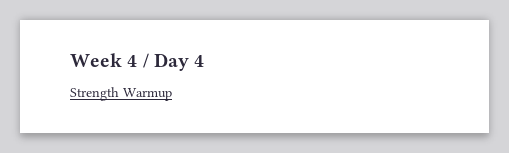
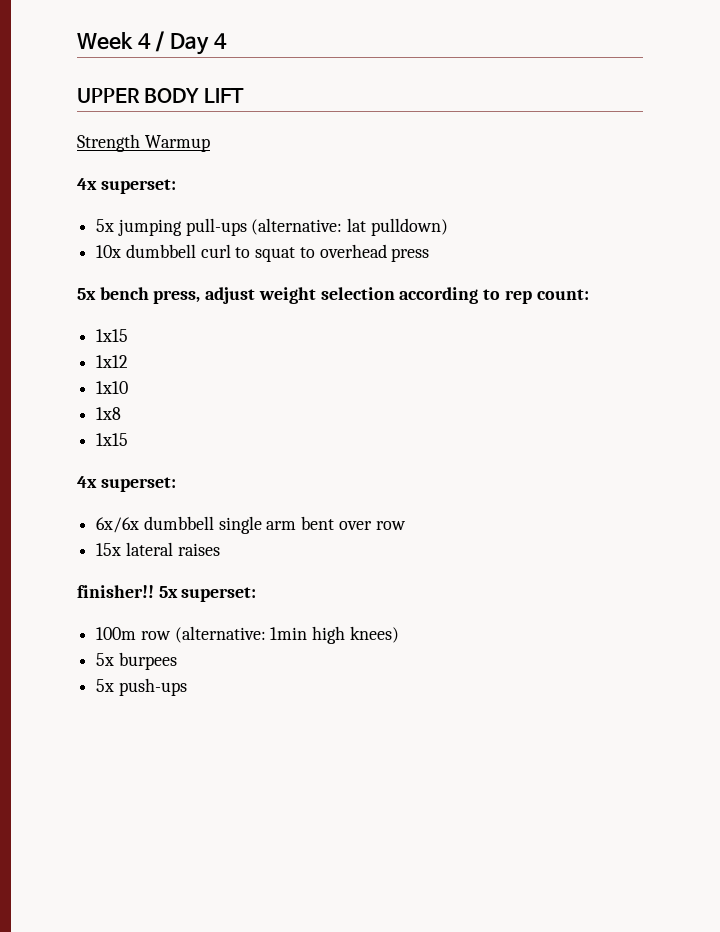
+ UPPER BODY LIFT
  Strength Warmup
+ 4x superset:
+ 5x jumping pull-ups (alternative: lat pulldown)
+ 10x dumbbell curl to squat to overhead press
+ 5x bench press, adjust weight selection according to rep count:
+ 1x15
+ 1x12
+ 1x10
+ 1x8
+ 1x15
+ 4x superset:
+ 6x/6x dumbbell single arm bent over row
+ 15x lateral raises
+ finisher!! 5x superset:
+ 100m row (alternative: 1min high knees)
+ 5x burpees
+ 5x push-ups

